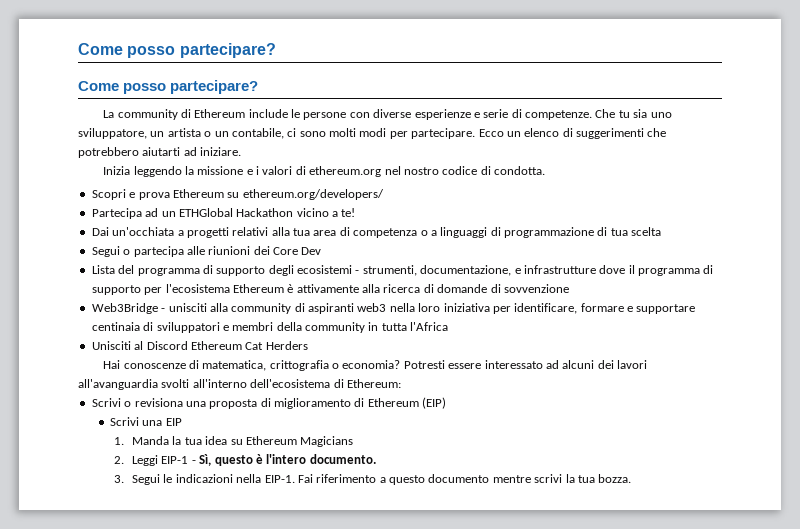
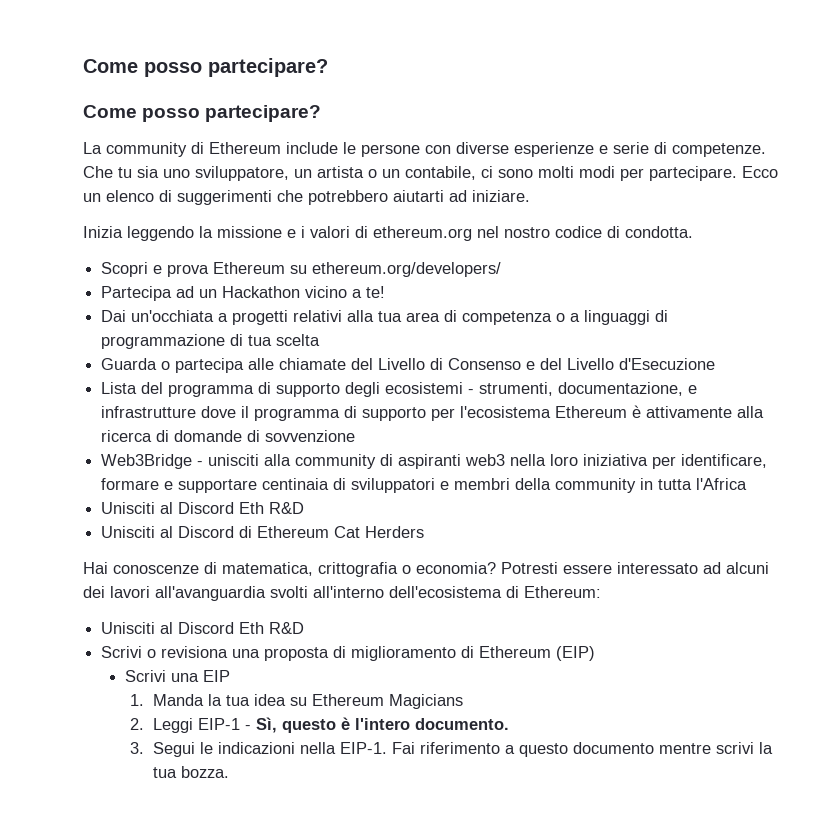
- Partecipa ad un ETHGlobal Hackathon vicino a te!
+ Partecipa ad un Hackathon vicino a te!
- Segui o partecipa alle riunioni dei Core Dev
+ Guarda o partecipa alle chiamate del Livello di Consenso e del Livello d'Esecuzione
  Web3Bridge - unisciti alla community di aspiranti web3 nella loro iniziativa per identificare, formare e supportare centinaia di sviluppatori e membri della community in tutta l'Africa
- Unisciti al Discord Ethereum Cat Herders
+ Unisciti al Discord Eth R&D
+ Unisciti al Discord di Ethereum Cat Herders
  Potresti essere interessato ad alcuni dei lavori all'avanguardia svolti all'interno dell'ecosistema di Ethereum:
+ Unisciti al Discord Eth R&D

